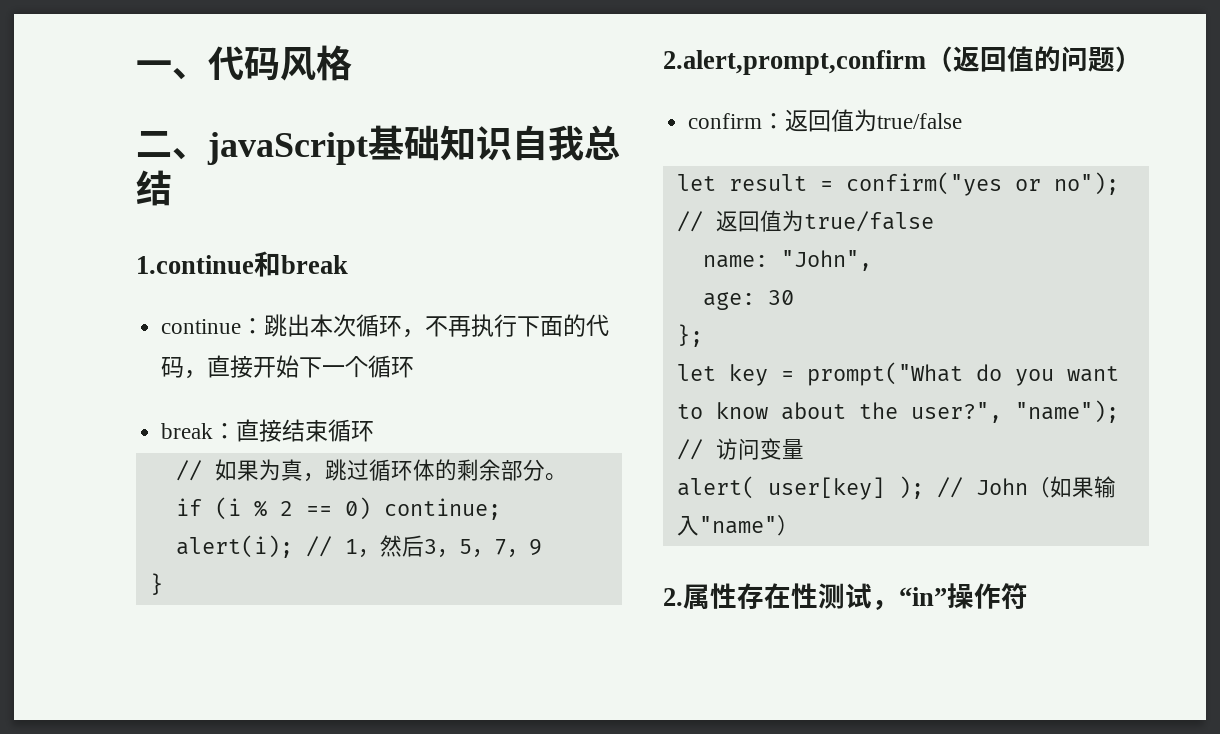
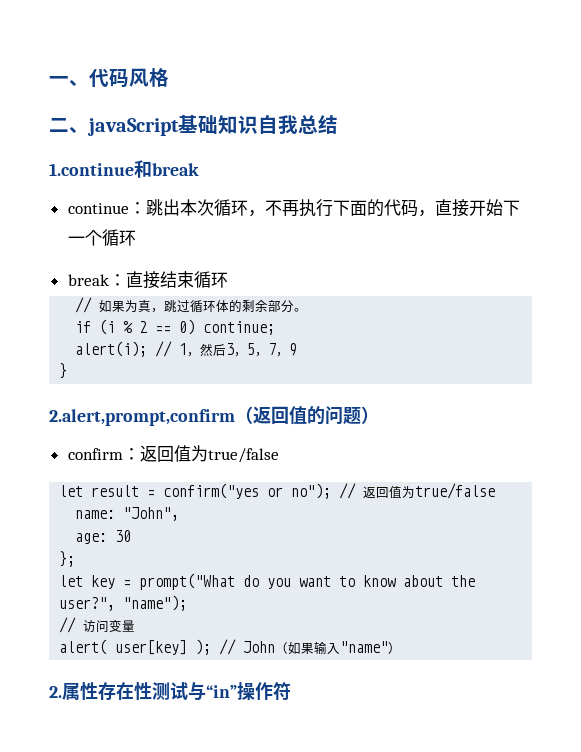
- 2.属性存在性测试，“in”操作符
+ 2.属性存在性测试与“in”操作符

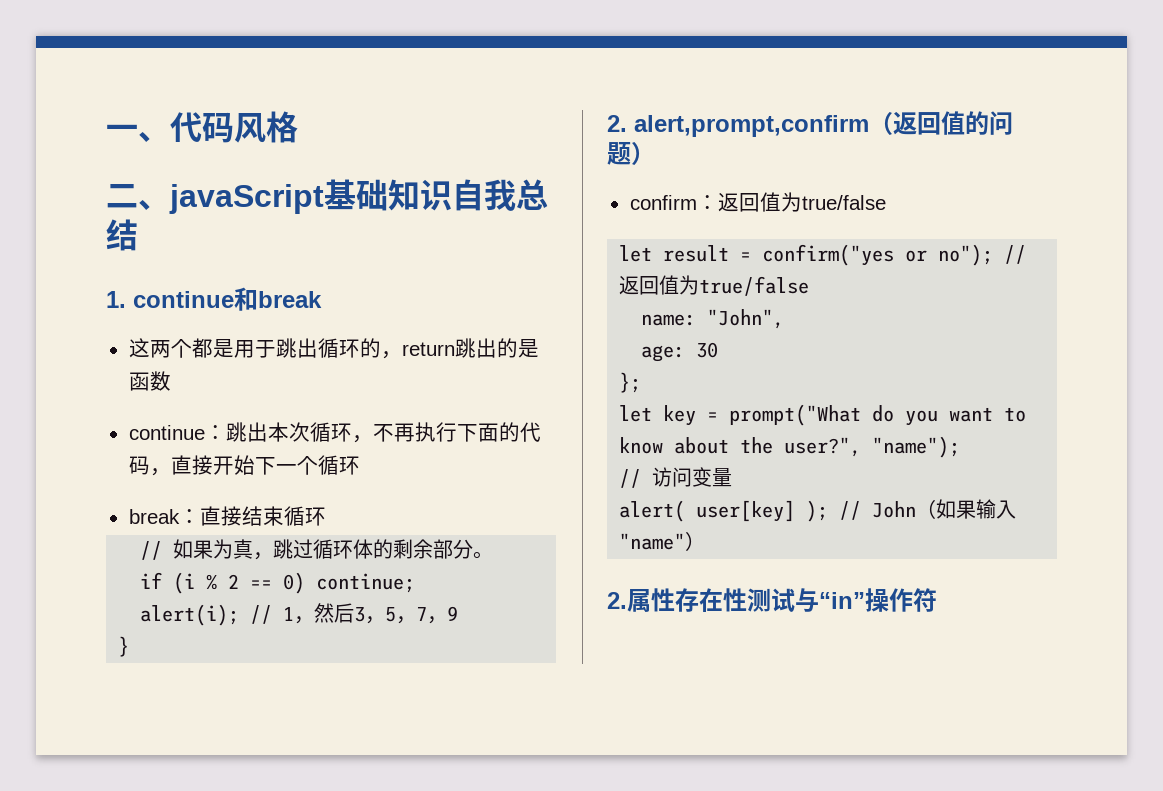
- 1.continue和break
+ 1. continue和break
+ 这两个都是用于跳出循环的，return跳出的是函数
- 2.alert,prompt,confirm（返回值的问题）
+ 2. alert,prompt,confirm（返回值的问题）

